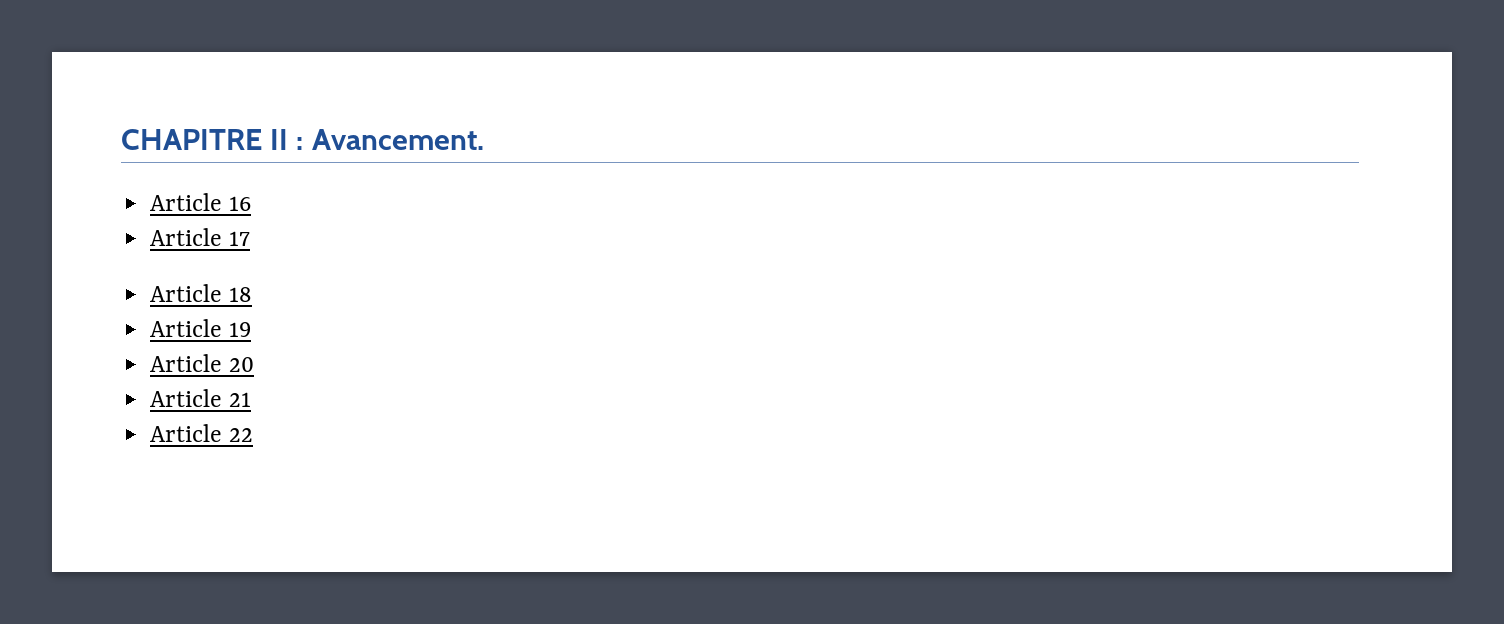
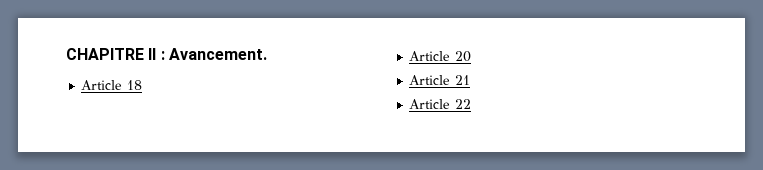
- Article 16
- Article 17
- Article 19

